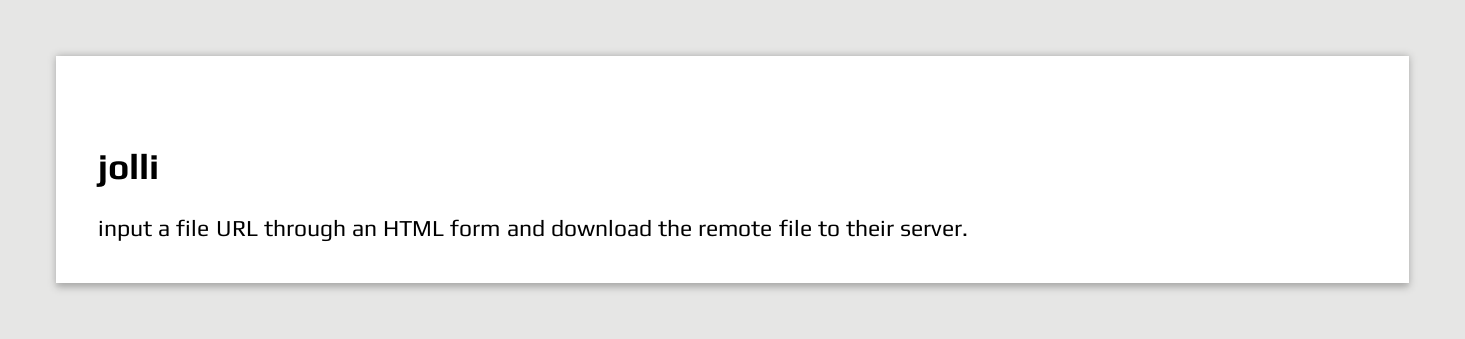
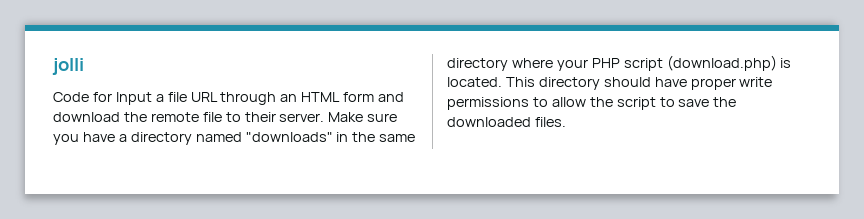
- input a file URL through an HTML form and download the remote file to their server.
+ Code for Input a file URL through an HTML form and download the remote file to their server.
+ Make sure you have a directory named "downloads" in the same directory where your PHP script (download.php) is located. This directory should have proper write permissions to allow the script to save the downloaded files.

